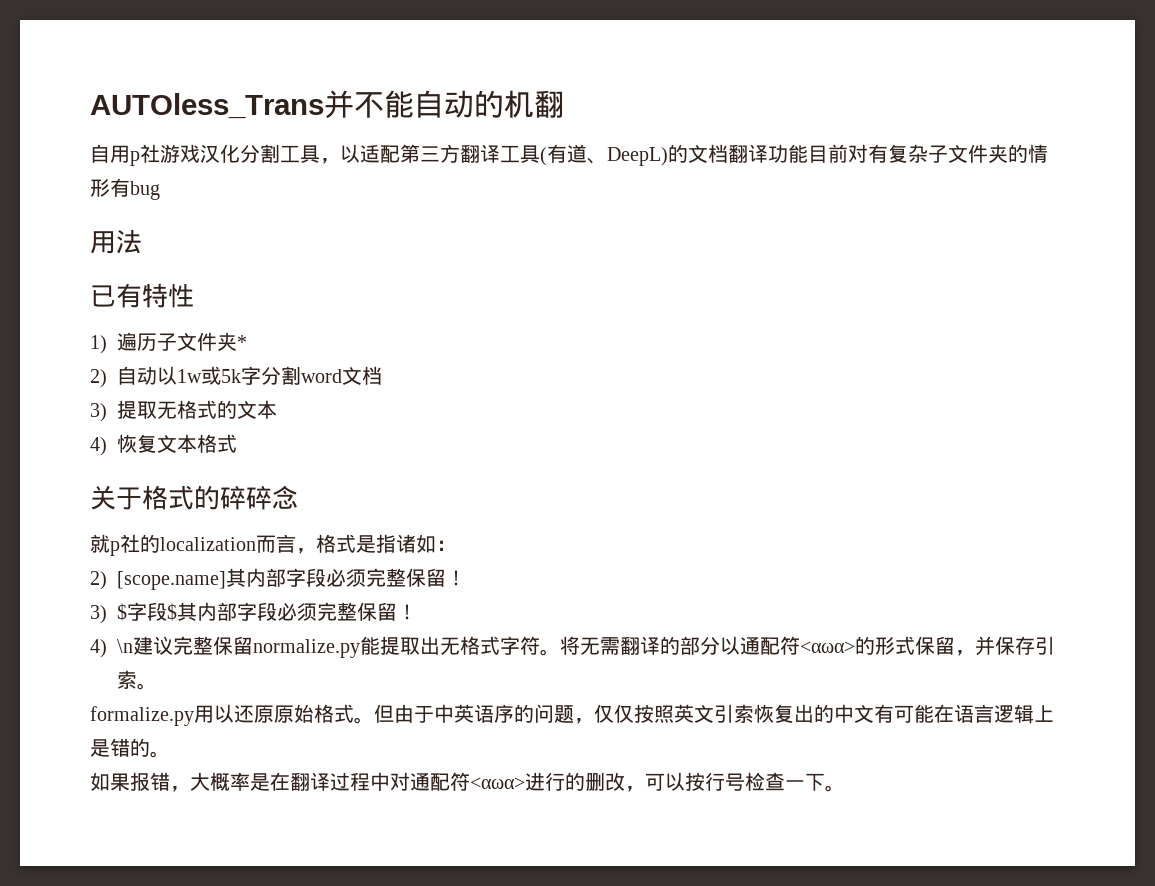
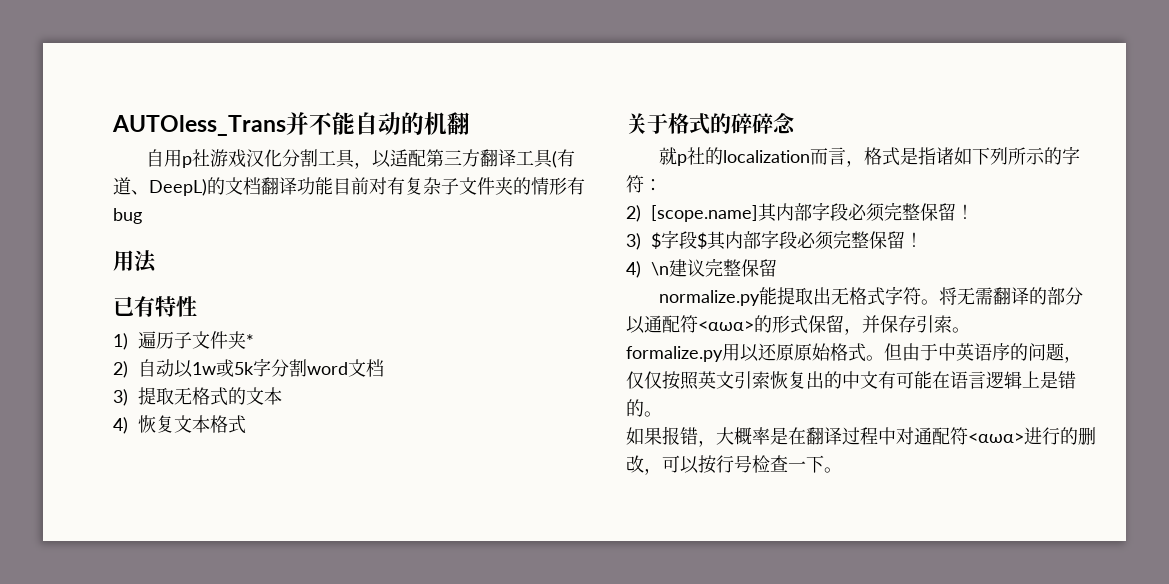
- 就p社的localization而言，格式是指诸如：
+ 就p社的localization而言，格式是指诸如下列所示的字符：
- 4) \n建议完整保留normalize.py能提取出无格式字符。
+ 4) \n建议完整保留
+ normalize.py能提取出无格式字符。

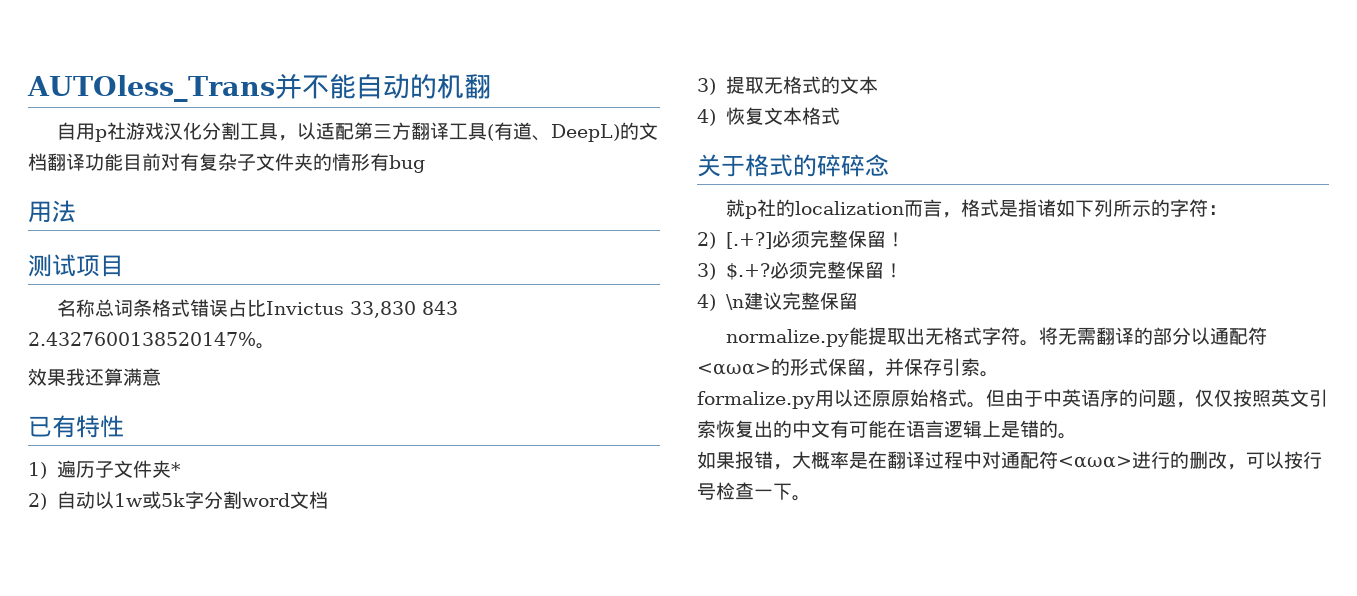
+ 测试项目
+ 名称总词条格式错误占比Invictus 33,830 843 2.4327600138520147%。
+ 效果我还算满意
- 2) [scope.name]其内部字段必须完整保留！
+ 2) [.+?]必须完整保留！
- 3) $字段$其内部字段必须完整保留！
+ 3) $.+?必须完整保留！

